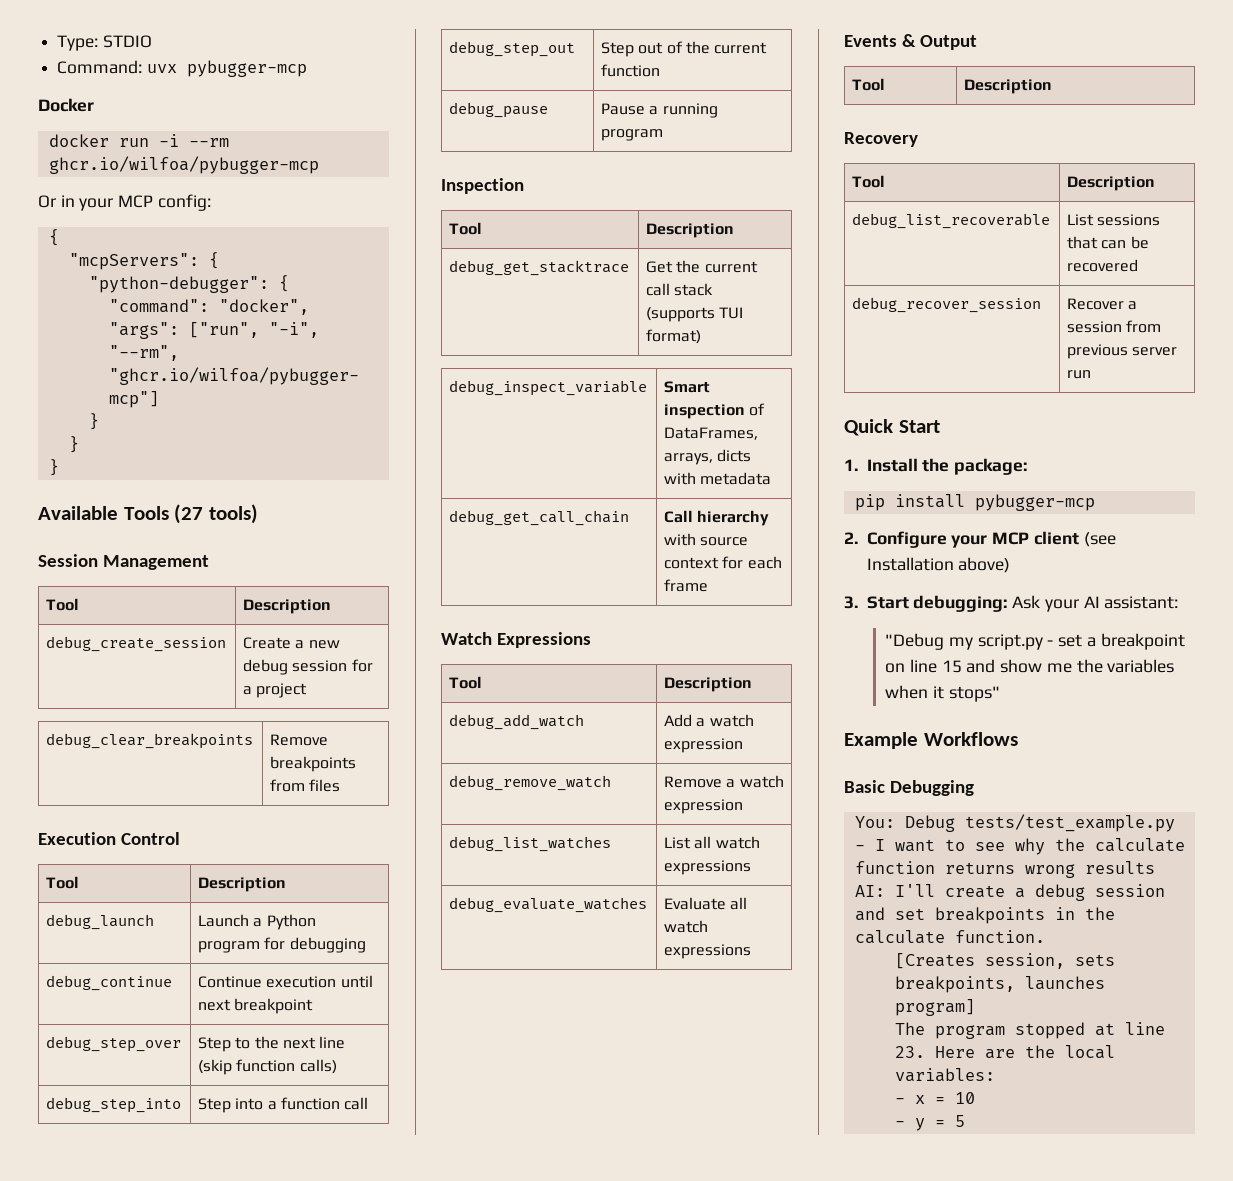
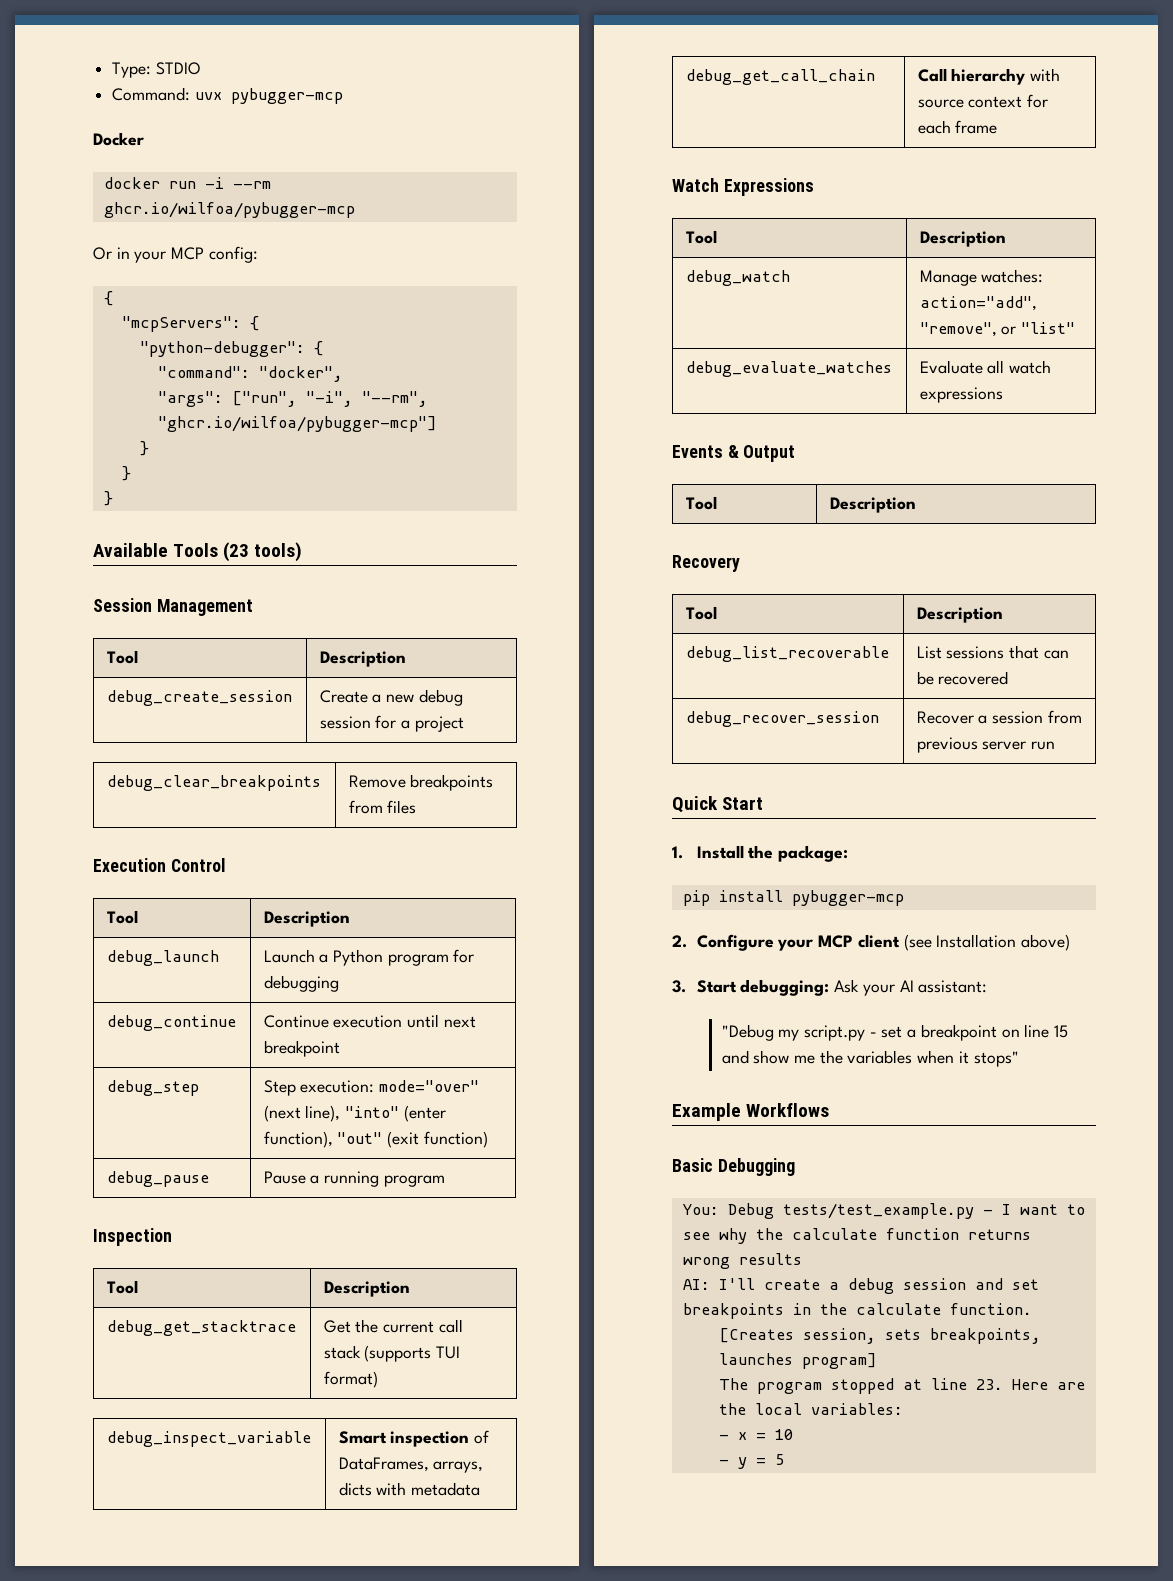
- Available Tools (27 tools)
+ Available Tools (23 tools)
- debug_step_over | Step to the next line (skip function calls)
- debug_step_into | Step into a function call
- debug_step_out | Step out of the current function
+ debug_step | Step execution: mode="over" (next line), "into" (enter function), "out" (exit function)
- debug_add_watch | Add a watch expression
- debug_remove_watch | Remove a watch expression
- debug_list_watches | List all watch expressions
+ debug_watch | Manage watches: action="add", "remove", or "list"

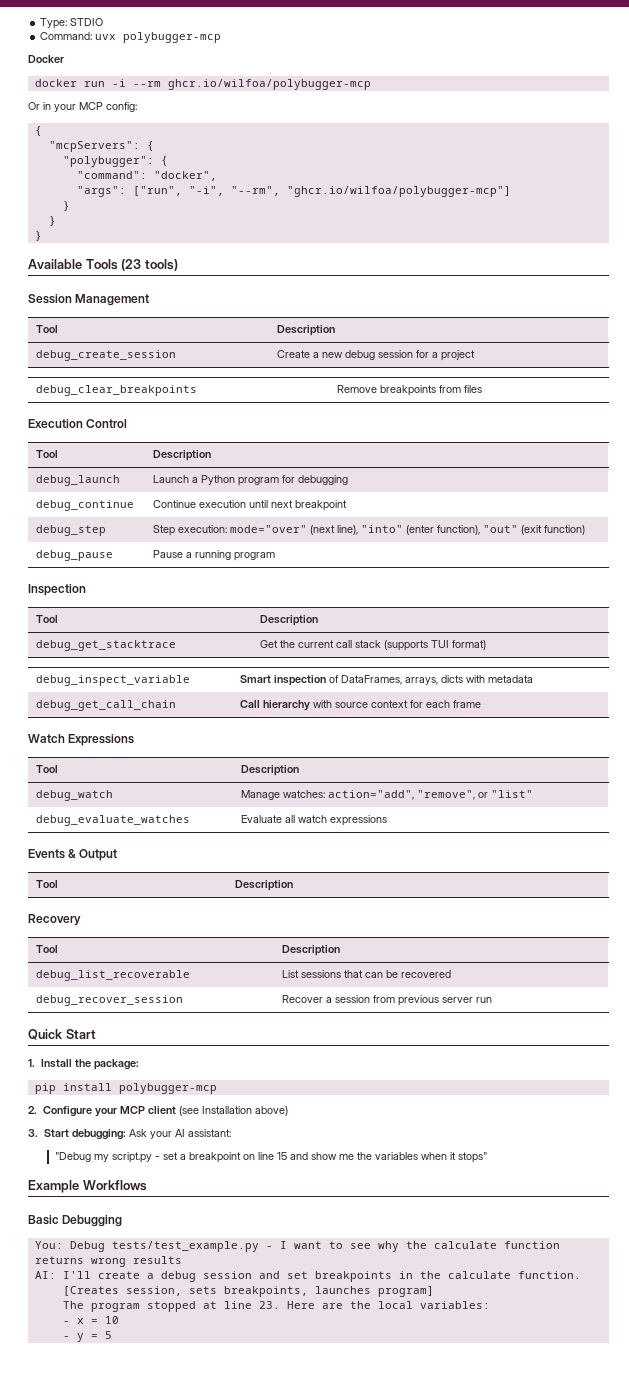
- Command: uvx pybugger-mcp
+ Command: uvx polybugger-mcp
- docker run -i --rm ghcr.io/wilfoa/pybugger-mcp
+ docker run -i --rm ghcr.io/wilfoa/polybugger-mcp
- "python-debugger": {
+ "polybugger": {
- "args": ["run", "-i", "--rm", "ghcr.io/wilfoa/pybugger-mcp"]
+ "args": ["run", "-i", "--rm", "ghcr.io/wilfoa/polybugger-mcp"]
- pip install pybugger-mcp
+ pip install polybugger-mcp

